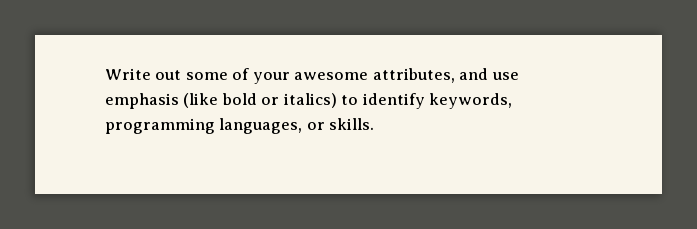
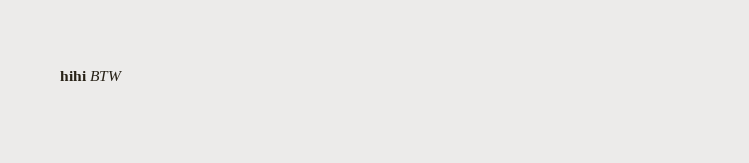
- Write out some of your awesome attributes, and use emphasis (like bold or italics) to identify keywords, programming languages, or skills.
+ hihi BTW

